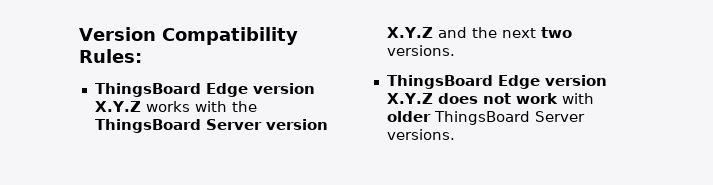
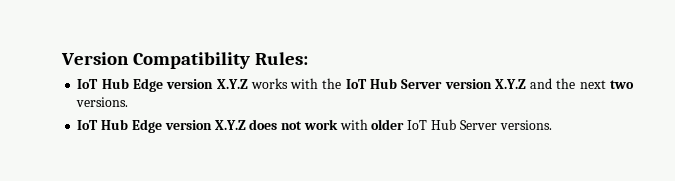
- ThingsBoard Edge version X.Y.Z works with the ThingsBoard Server version X.Y.Z and the next two versions.
+ IoT Hub Edge version X.Y.Z works with the IoT Hub Server version X.Y.Z and the next two versions.
- ThingsBoard Edge version X.Y.Z does not work with older ThingsBoard Server versions.
+ IoT Hub Edge version X.Y.Z does not work with older IoT Hub Server versions.

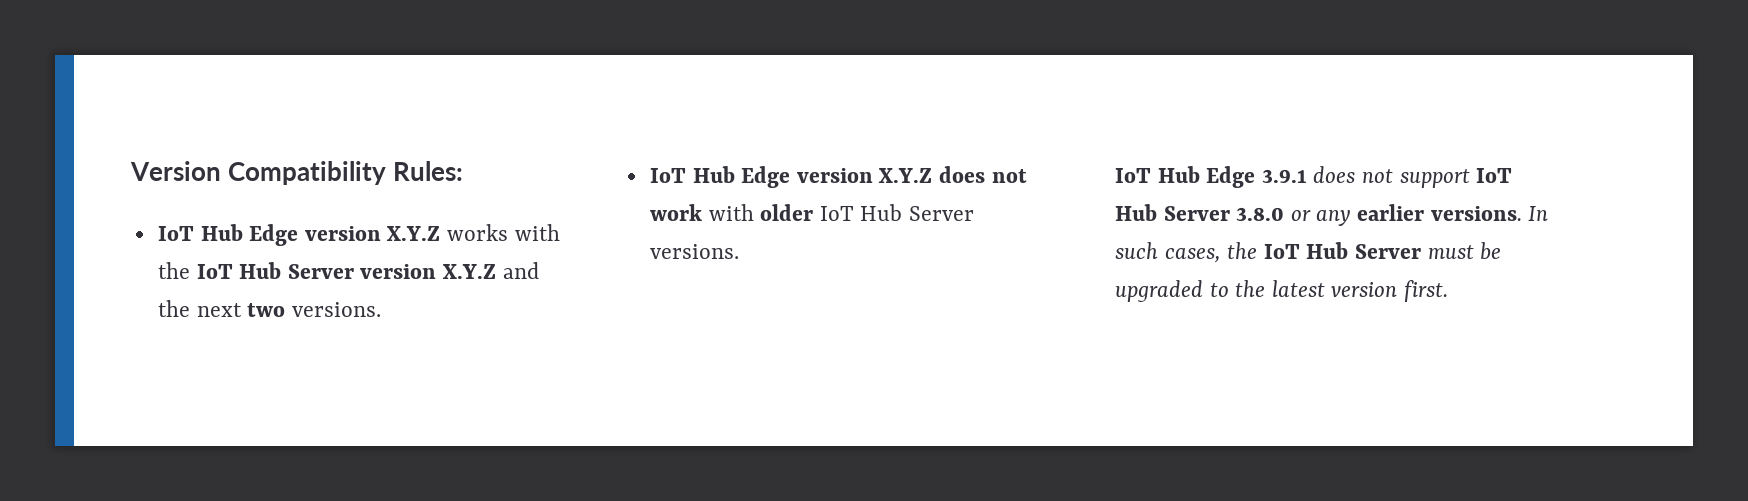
+ IoT Hub Edge 3.9.1 does not support IoT Hub Server 3.8.0 or any earlier versions. In such cases, the IoT Hub Server must be upgraded to the latest version first.

